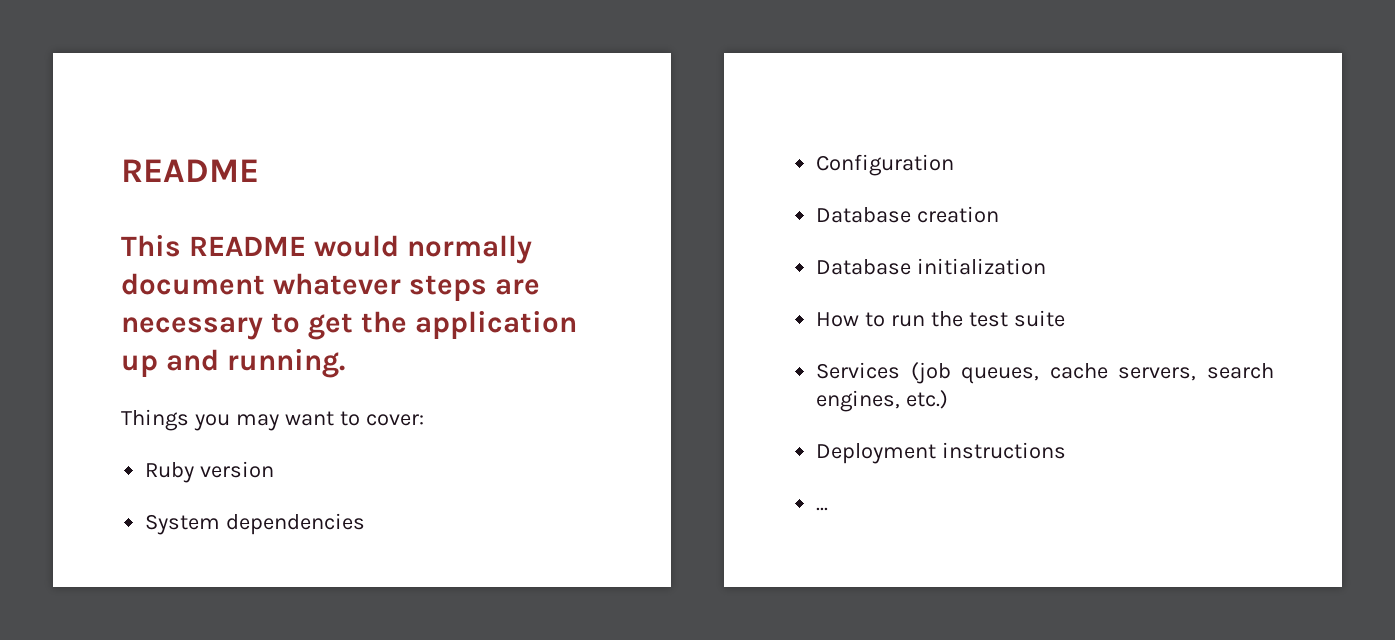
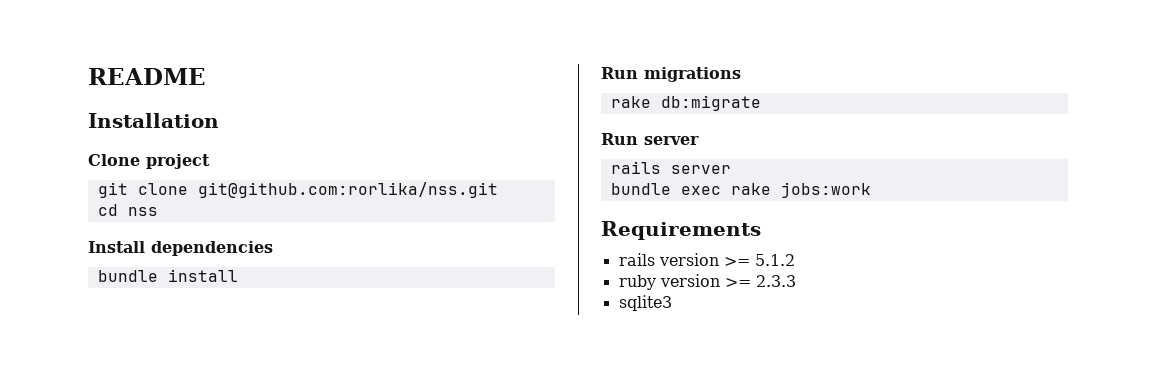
- This README would normally document whatever steps are necessary to get the application up and running.
- Things you may want to cover:
- Ruby version
- System dependencies
- Configuration
- Database creation
- Database initialization
- How to run the test suite
- Services (job queues, cache servers, search engines, etc.)
- Deployment instructions
- ...
+ Installation
+ Clone project
+ git clone git@github.com:rorlika/nss.git
+ cd nss
+ Install dependencies
+ bundle install
+ Run migrations
+ rake db:migrate
+ Run server
+ rails server
+ bundle exec rake jobs:work
+ Requirements
+ rails version >= 5.1.2
+ ruby version >= 2.3.3
+ sqlite3

